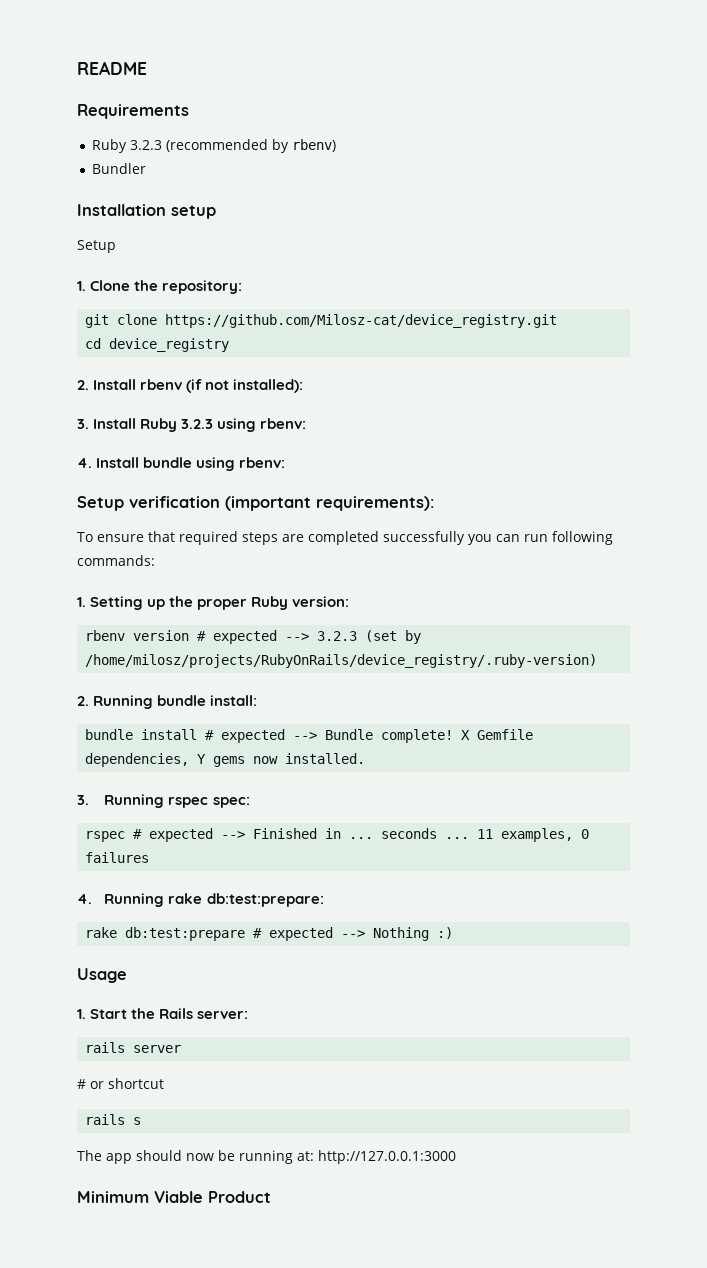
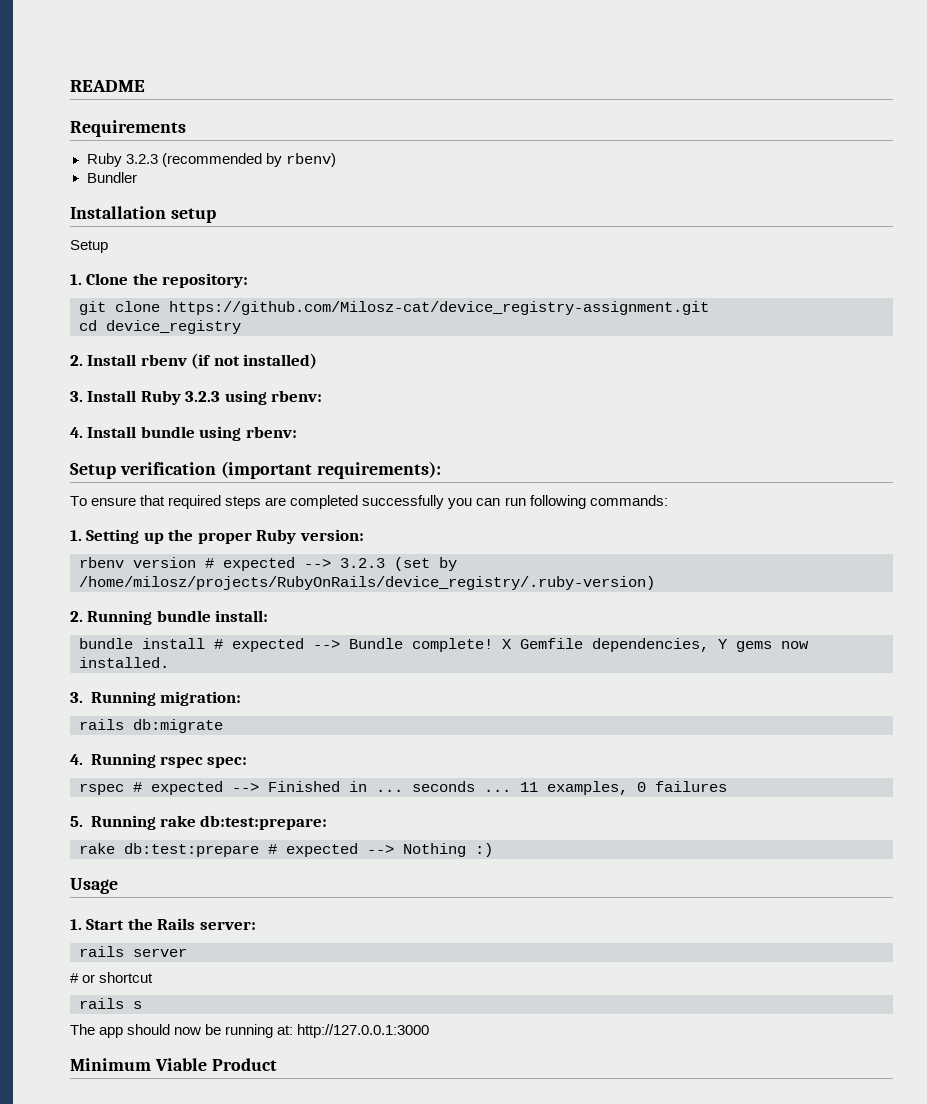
- git clone https://github.com/Milosz-cat/device_registry.git
+ git clone https://github.com/Milosz-cat/device_registry-assignment.git
- 2. Install rbenv (if not installed):
+ 2. Install rbenv (if not installed)
- 3. Running rspec spec:
+ 3. Running migration:
+ rails db:migrate
+ 4. Running rspec spec:
- 4. Running rake db:test:prepare:
+ 5. Running rake db:test:prepare:

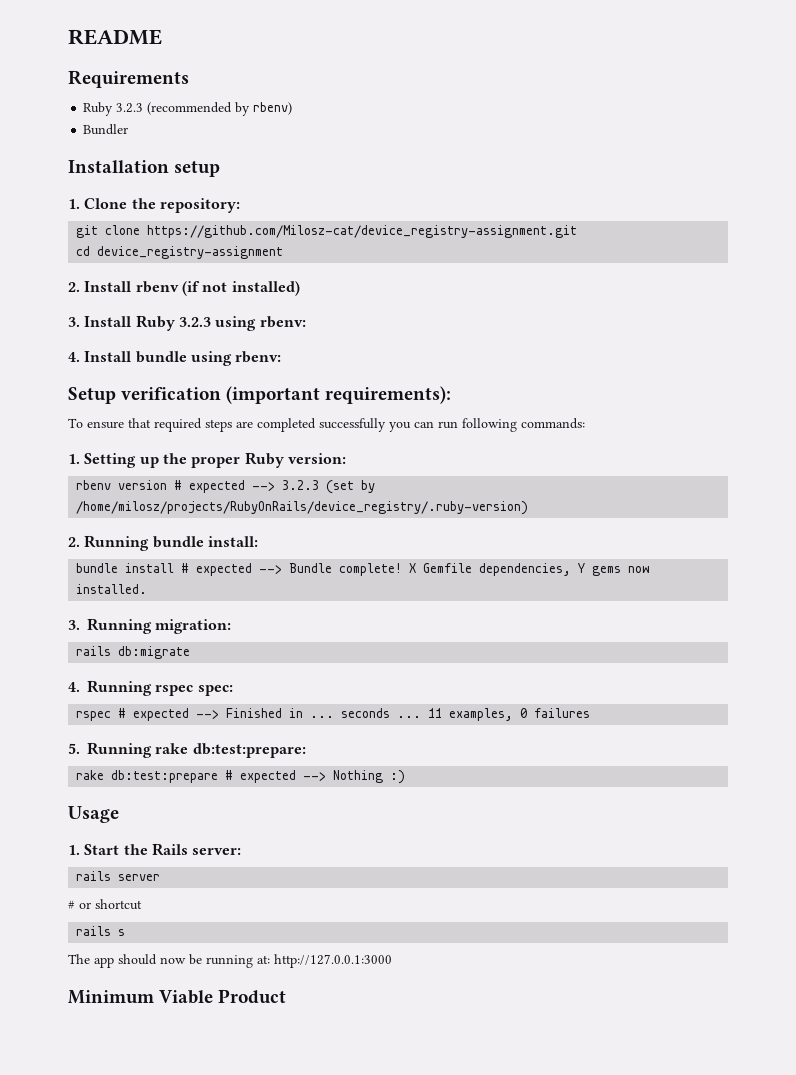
  Installation setup
- Setup
- cd device_registry
+ cd device_registry-assignment

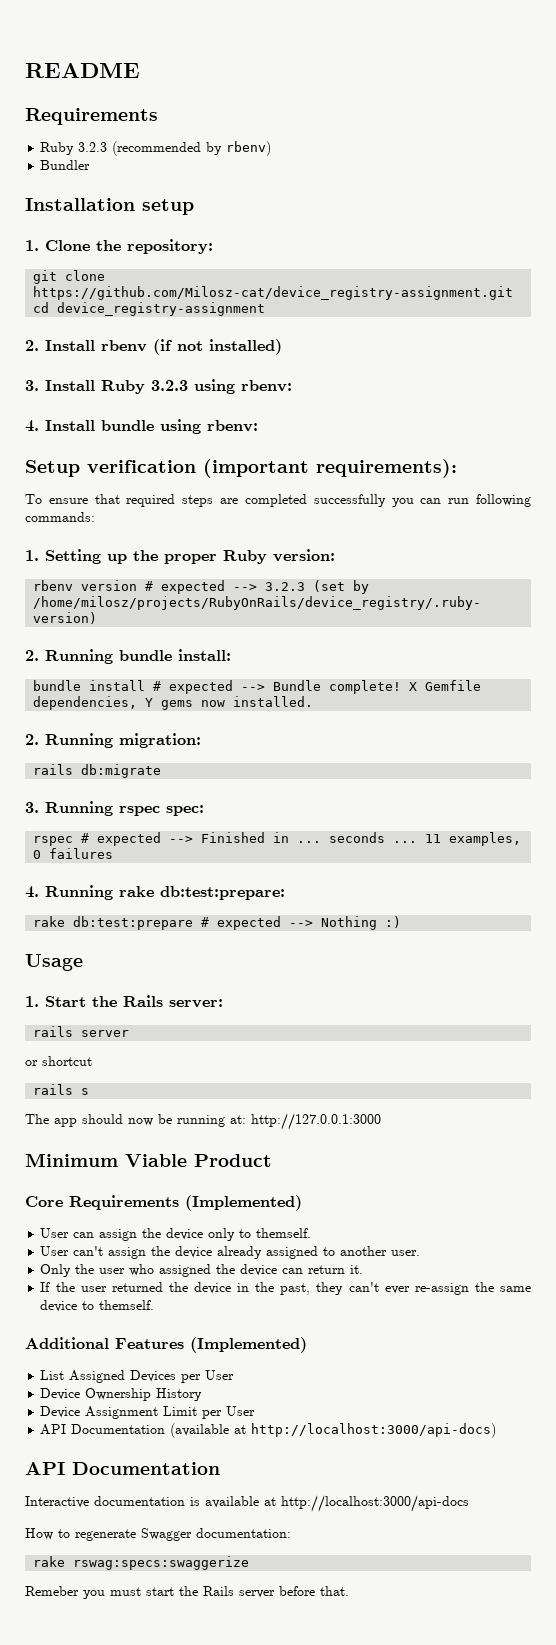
- 3. Running migration:
+ 2. Running migration:
- 4. Running rspec spec:
+ 3. Running rspec spec:
- 5. Running rake db:test:prepare:
+ 4. Running rake db:test:prepare:
- # or shortcut
+ or shortcut
+ Core Requirements (Implemented)
+ User can assign the device only to themself.
+ User can't assign the device already assigned to another user.
+ Only the user who assigned the device can return it.
+ If the user returned the device in the past, they can't ever re-assign the same device to themself.
+ Additional Features (Implemented)
+ List Assigned Devices per User
+ Device Ownership History
+ Device Assignment Limit per User
+ API Documentation (available at http://localhost:3000/api-docs)
+ API Documentation
+ Interactive documentation is available at http://localhost:3000/api-docs
+ How to regenerate Swagger documentation:
+ rake rswag:specs:swaggerize
+ Remeber you must start the Rails server before that.

